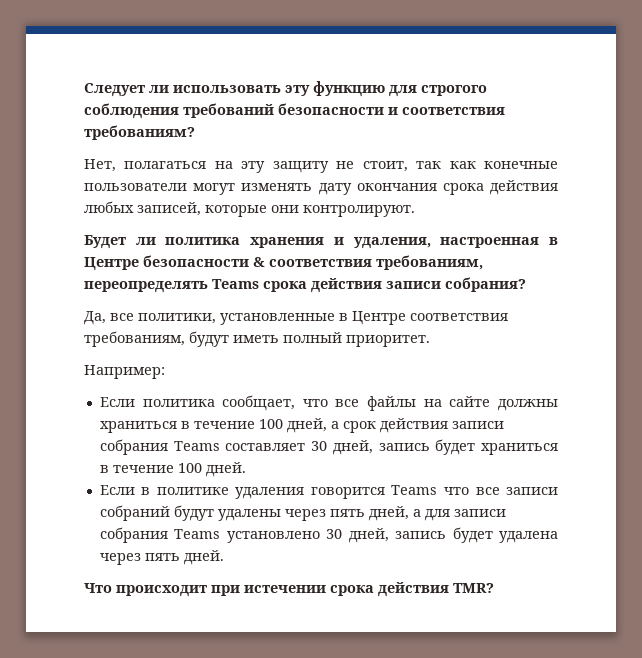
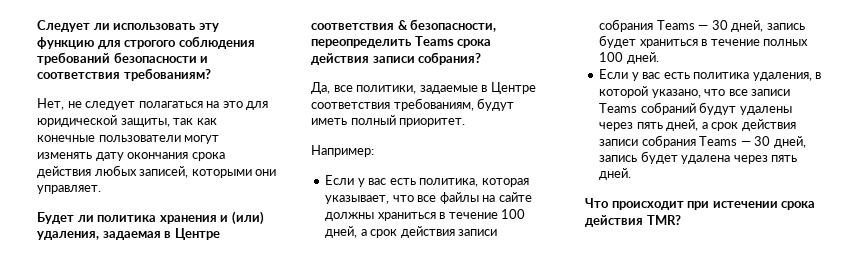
- Нет, полагаться на эту защиту не стоит, так как конечные пользователи могут изменять дату окончания срока действия любых записей, которые они контролируют.
+ Нет, не следует полагаться на это для юридической защиты, так как конечные пользователи могут изменять дату окончания срока действия любых записей, которыми они управляет.
- Будет ли политика хранения и удаления, настроенная в Центре безопасности & соответствия требованиям, переопределять Teams срока действия записи собрания?
+ Будет ли политика хранения и (или) удаления, задаемая в Центре соответствия & безопасности, переопределить Teams срока действия записи собрания?
- Да, все политики, установленные в Центре соответствия требованиям, будут иметь полный приоритет.
+ Да, все политики, задаемые в Центре соответствия требованиям, будут иметь полный приоритет.
- Если политика сообщает, что все файлы на сайте должны храниться в течение 100 дней, а срок действия записи собрания Teams составляет 30 дней, запись будет храниться в течение 100 дней.
+ Если у вас есть политика, которая указывает, что все файлы на сайте должны храниться в течение 100 дней, а срок действия записи собрания Teams — 30 дней, запись будет храниться в течение полных 100 дней.
- Если в политике удаления говорится Teams что все записи собраний будут удалены через пять дней, а для записи собрания Teams установлено 30 дней, запись будет удалена через пять дней.
+ Если у вас есть политика удаления, в которой указано, что все записи Teams собраний будут удалены через пять дней, а срок действия записи собрания Teams — 30 дней, запись будет удалена через пять дней.

